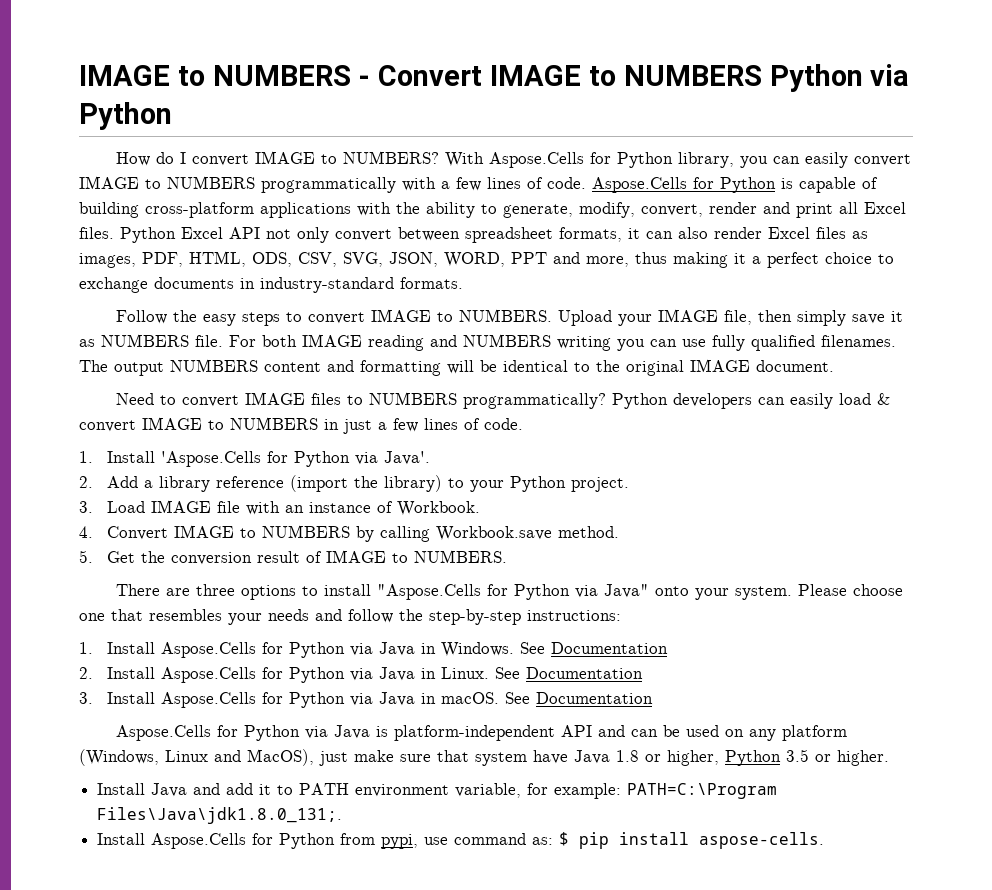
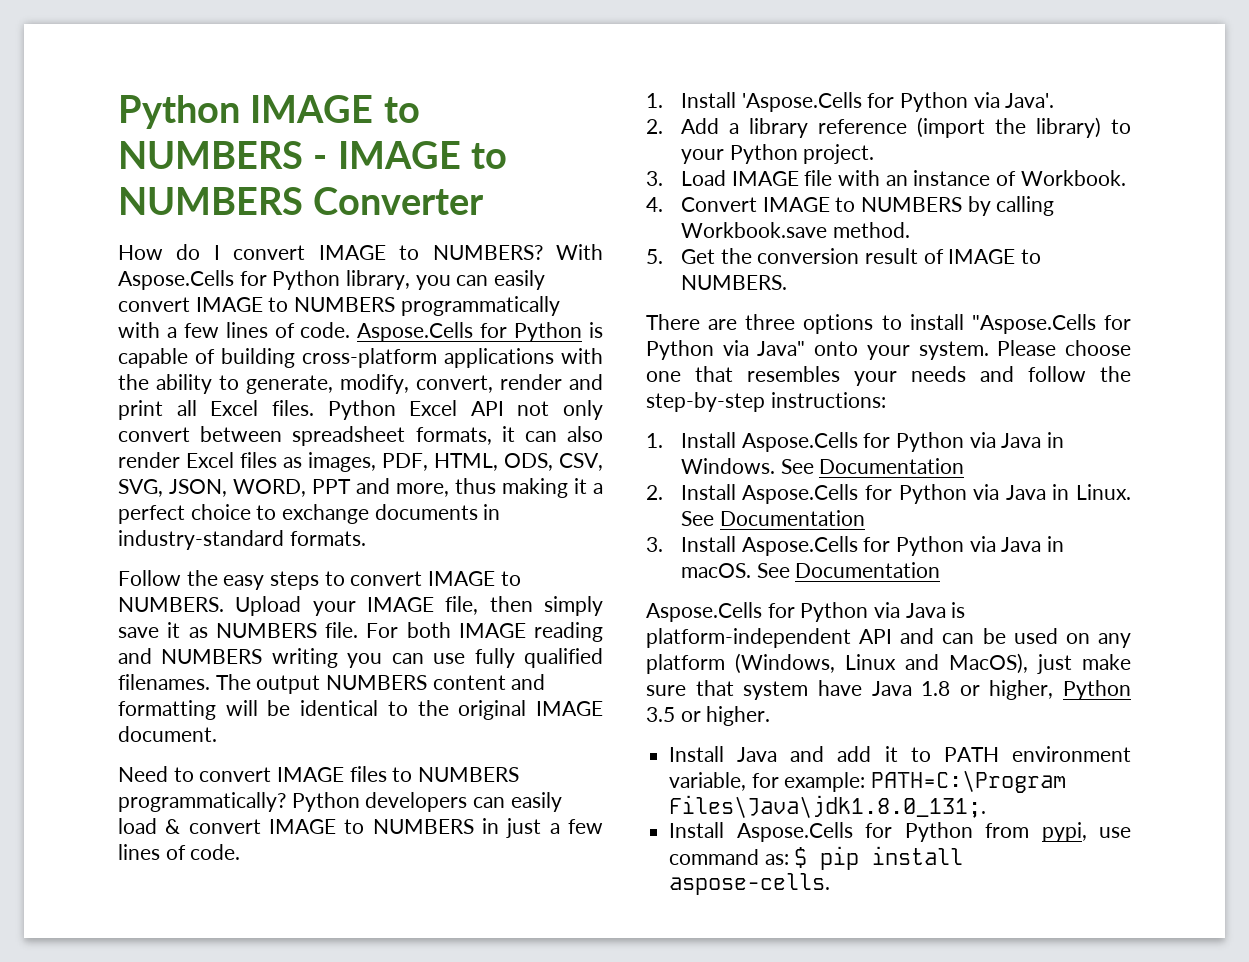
- IMAGE to NUMBERS - Convert IMAGE to NUMBERS Python via Python
+ Python IMAGE to NUMBERS - IMAGE to NUMBERS Converter

